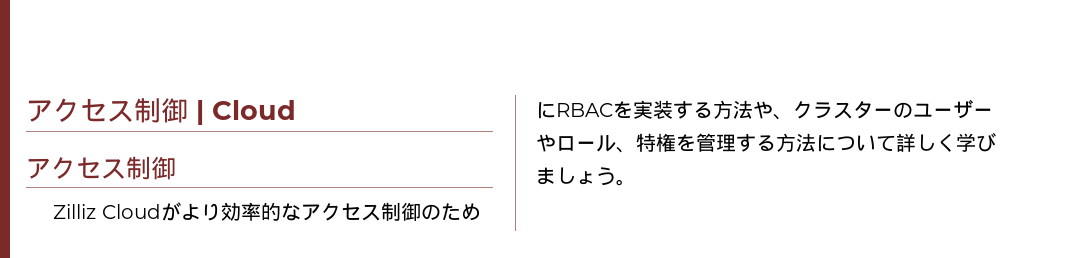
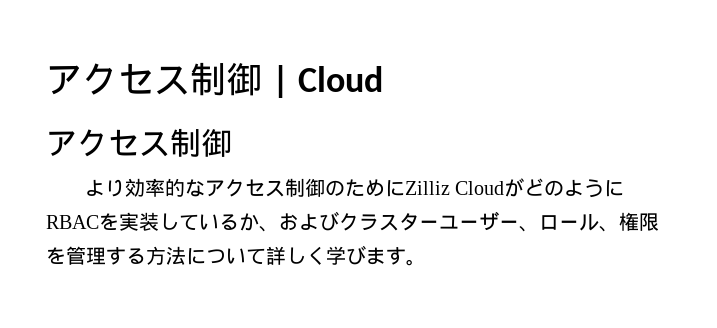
- Zilliz Cloudがより効率的なアクセス制御のためにRBACを実装する方法や、クラスターのユーザーやロール、特権を管理する方法について詳しく学びましょう。
+ より効率的なアクセス制御のためにZilliz CloudがどのようにRBACを実装しているか、およびクラスターユーザー、ロール、権限を管理する方法について詳しく学びます。

